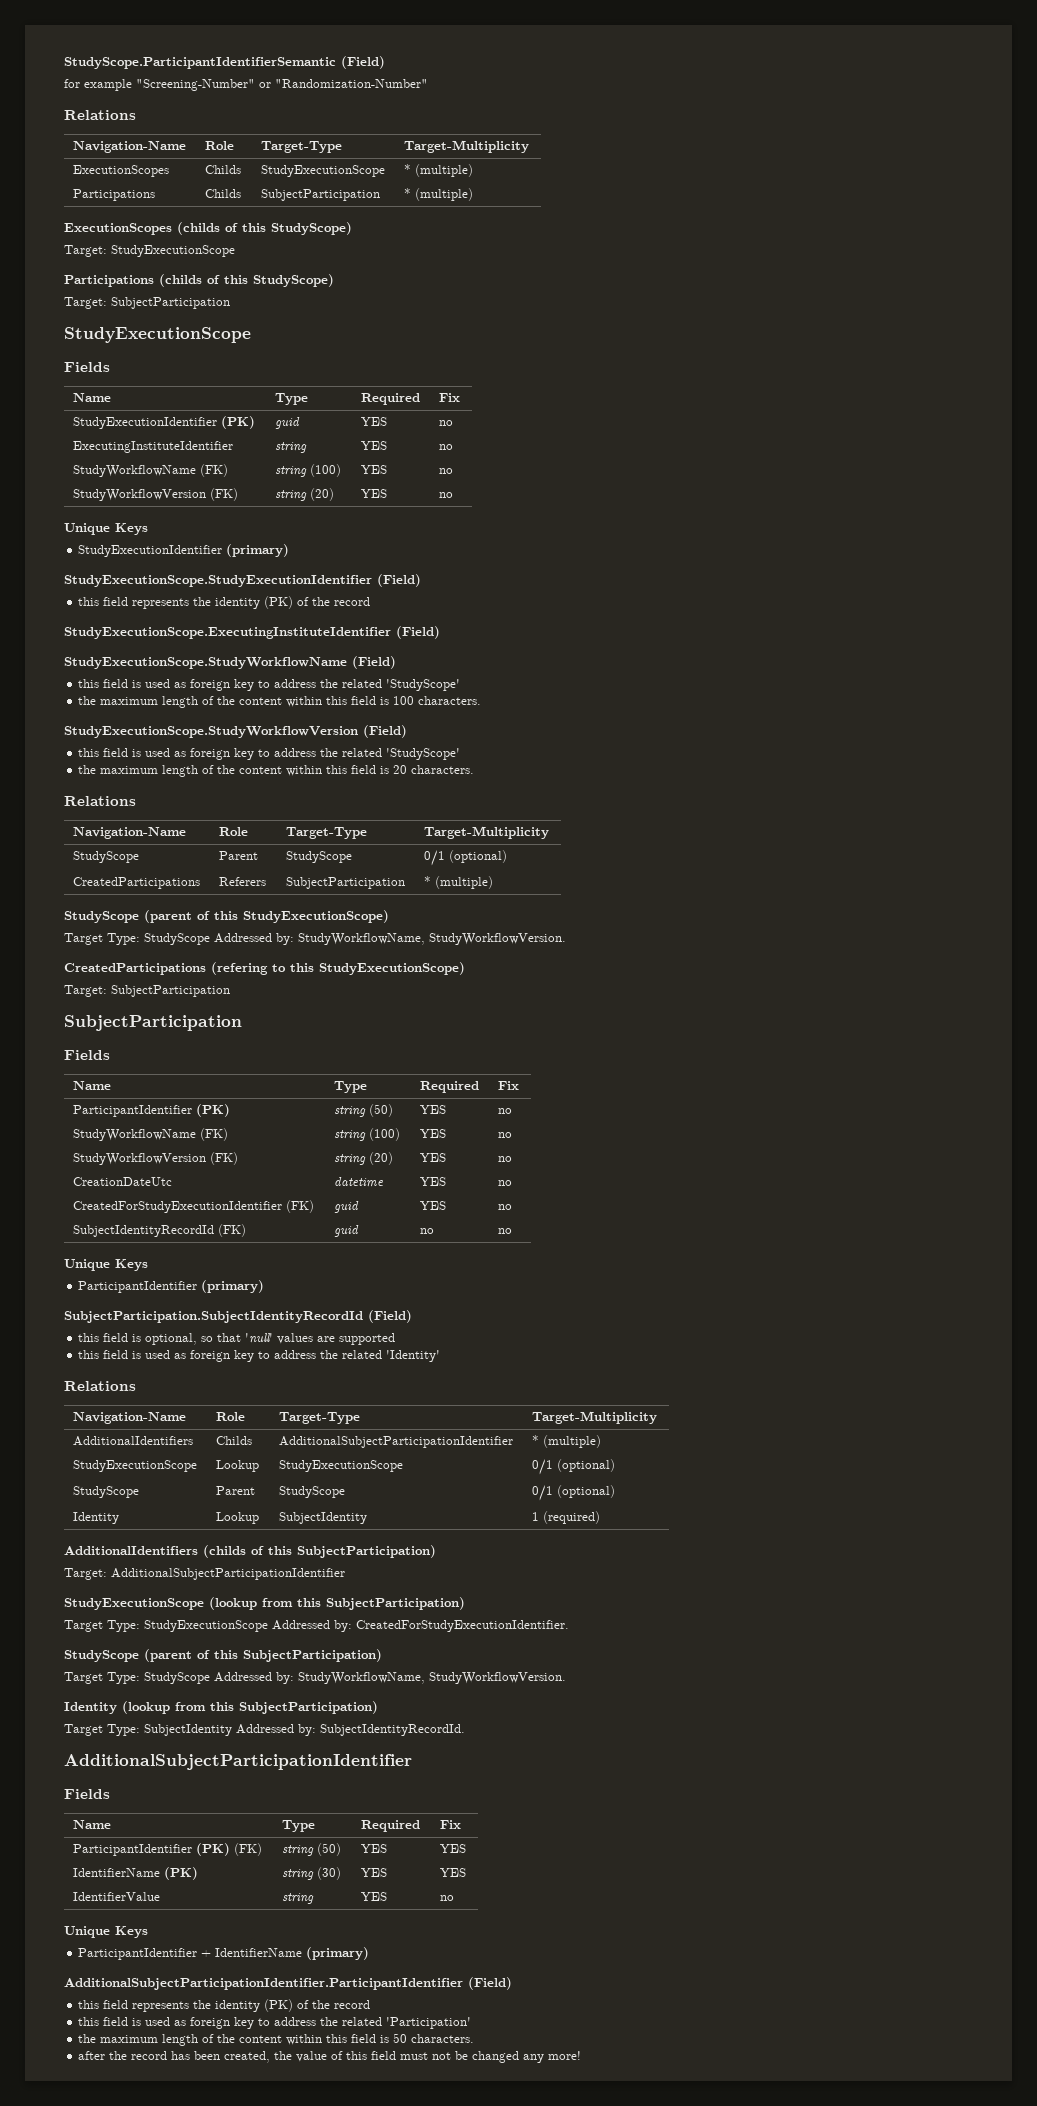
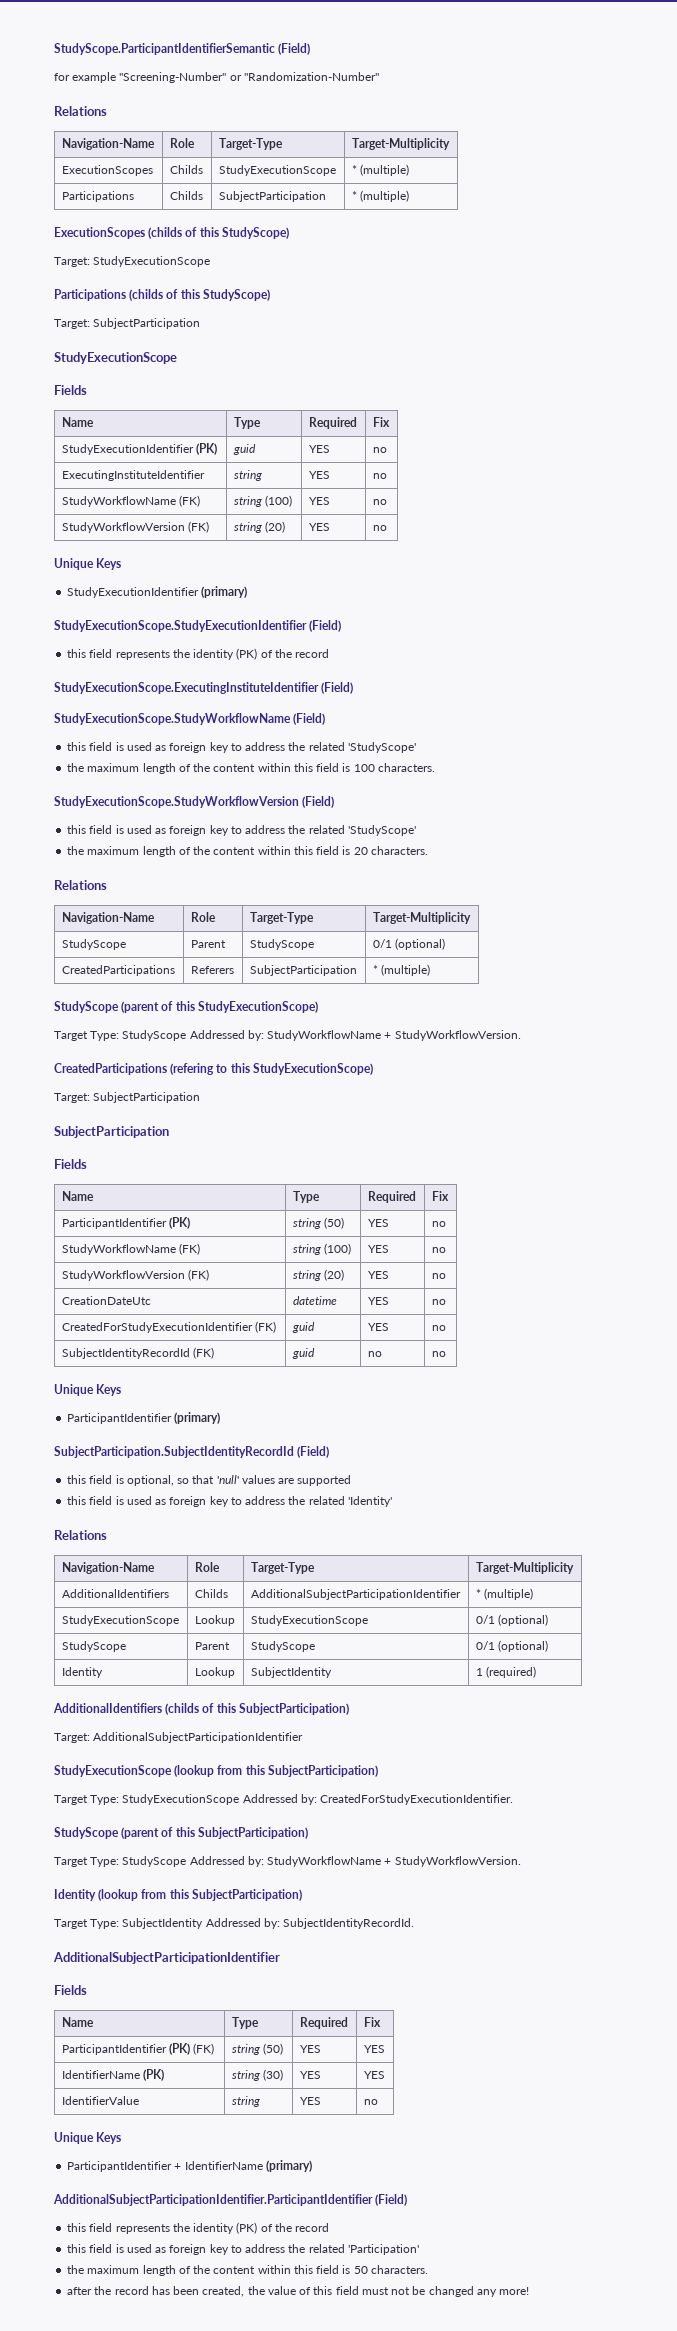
  StudyScope (parent of this StudyExecutionScope)
- Target Type: StudyScope Addressed by: StudyWorkflowName, StudyWorkflowVersion.
+ Target Type: StudyScope Addressed by: StudyWorkflowName + StudyWorkflowVersion.
  StudyScope (parent of this SubjectParticipation)
- Target Type: StudyScope Addressed by: StudyWorkflowName, StudyWorkflowVersion.
+ Target Type: StudyScope Addressed by: StudyWorkflowName + StudyWorkflowVersion.

